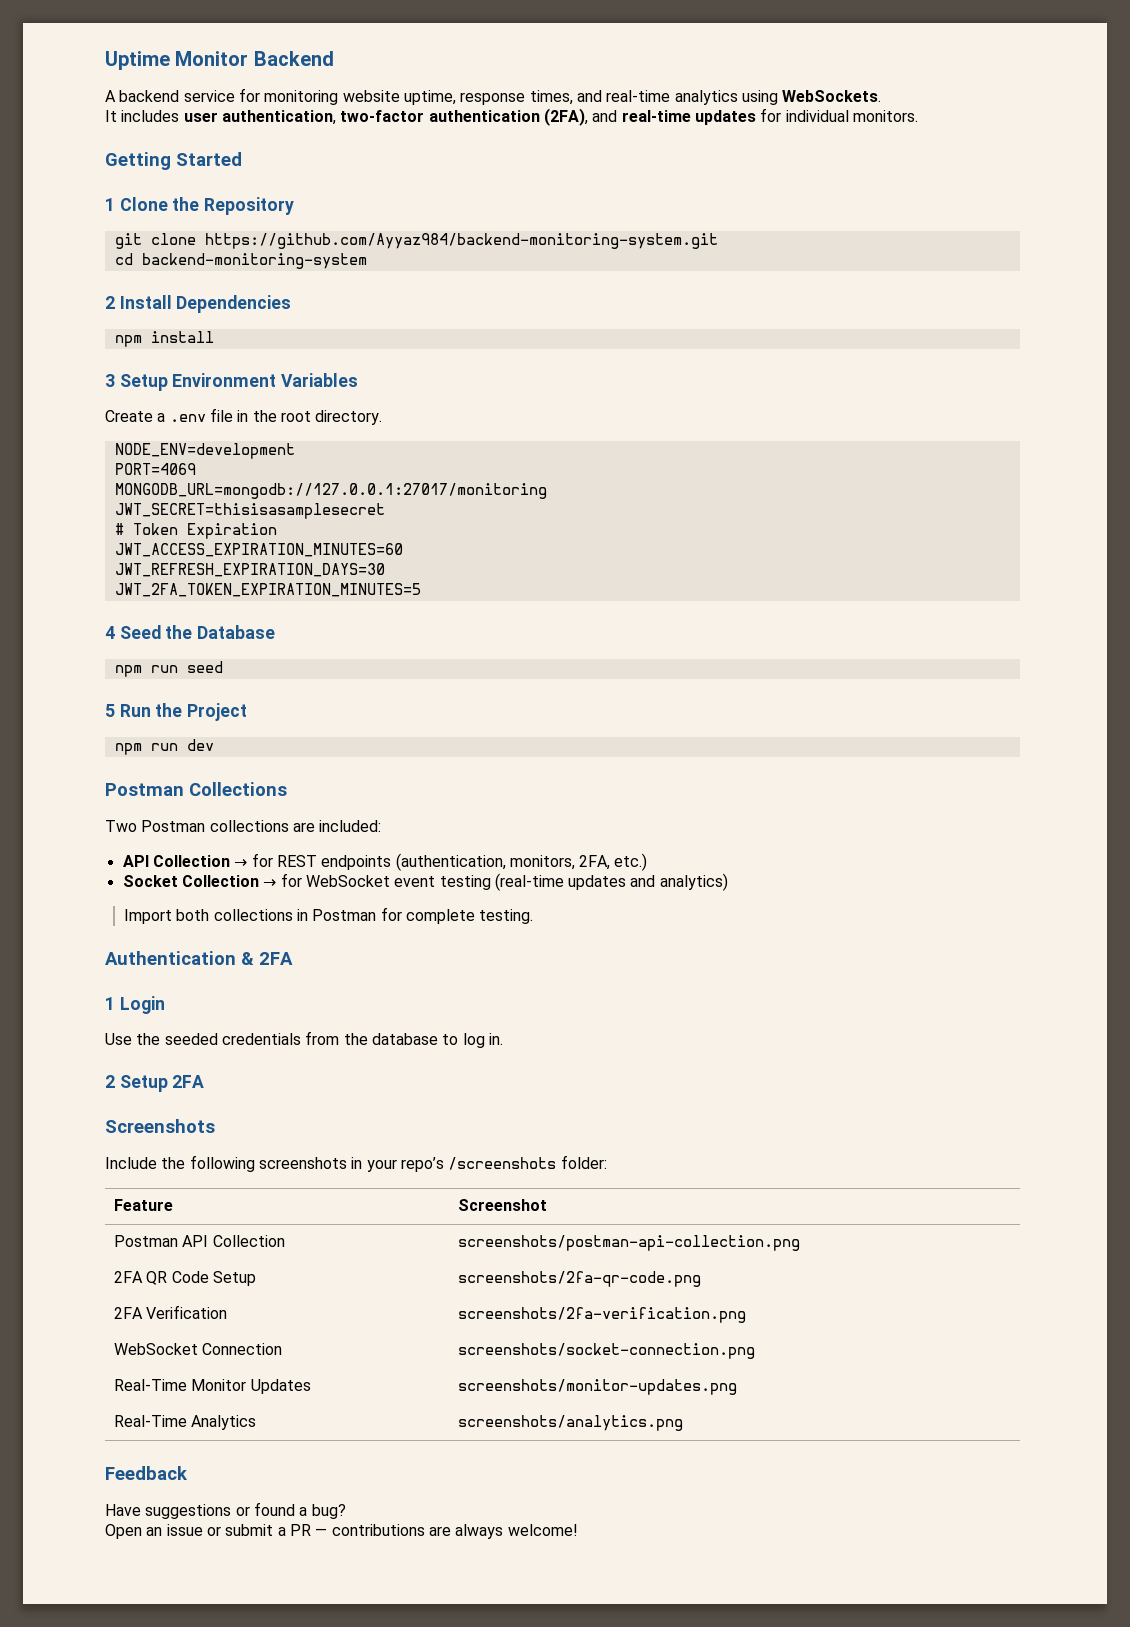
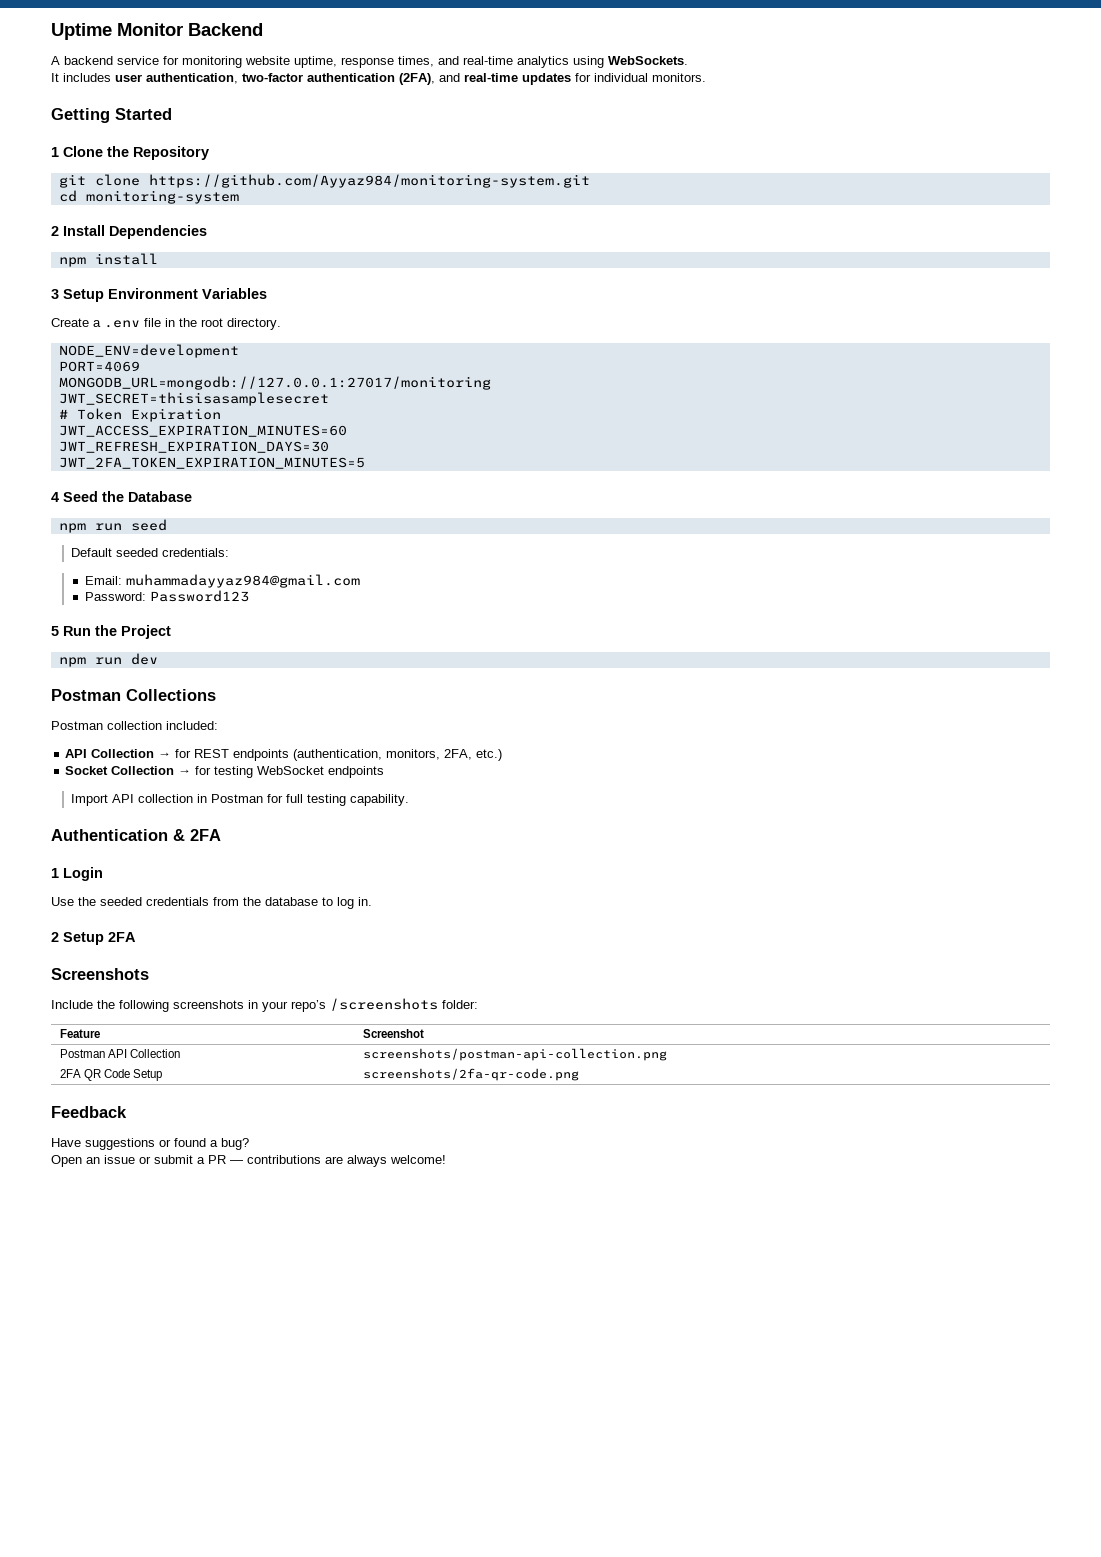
- git clone https://github.com/Ayyaz984/backend-monitoring-system.git
+ git clone https://github.com/Ayyaz984/monitoring-system.git
- cd backend-monitoring-system
+ cd monitoring-system
+ Default seeded credentials:
+ Email: muhammadayyaz984@gmail.com
+ Password: Password123
- Two Postman collections are included:
+ Postman collection included:
- Socket Collection → for WebSocket event testing (real-time updates and analytics)
+ Socket Collection → for testing WebSocket endpoints
- Import both collections in Postman for complete testing.
+ Import API collection in Postman for full testing capability.
- 2FA Verification | screenshots/2fa-verification.png
- WebSocket Connection | screenshots/socket-connection.png
- Real-Time Monitor Updates | screenshots/monitor-updates.png
- Real-Time Analytics | screenshots/analytics.png

